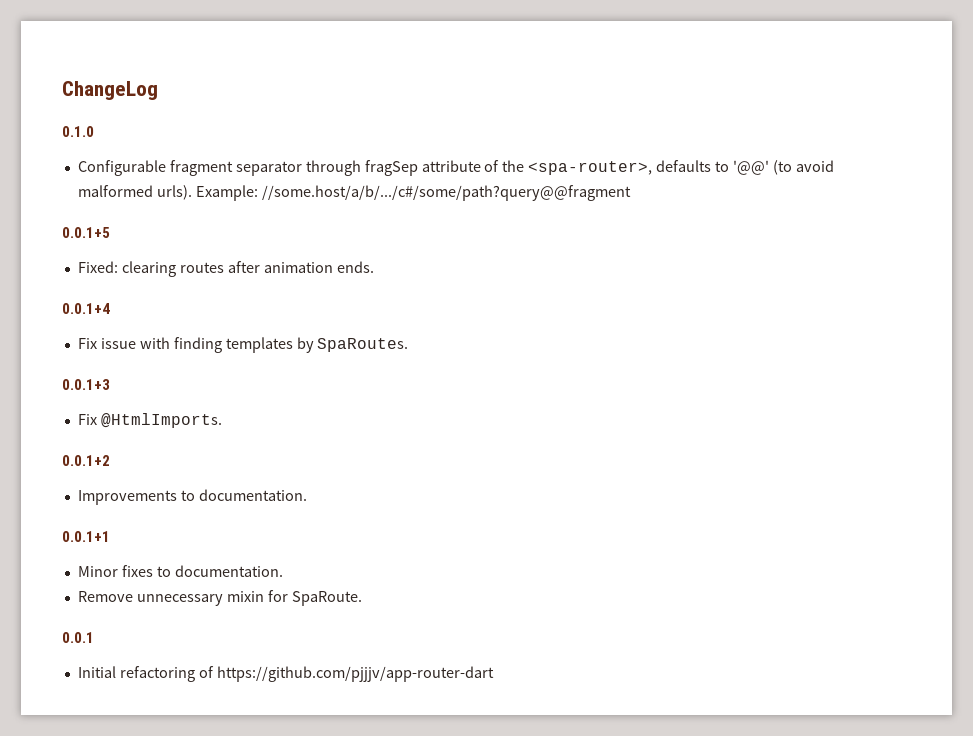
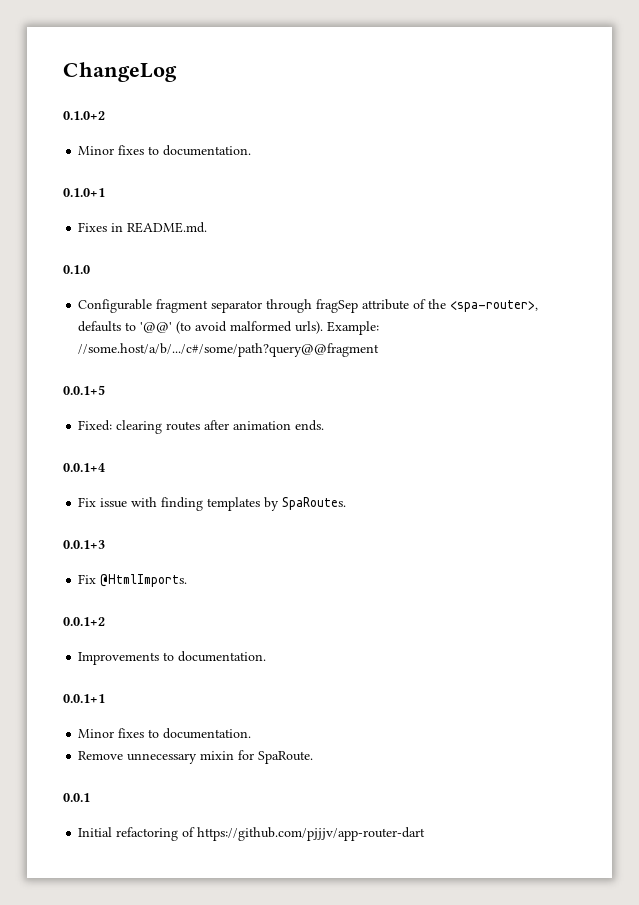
+ 0.1.0+2
+ Minor fixes to documentation.
+ 0.1.0+1
+ Fixes in README.md.

